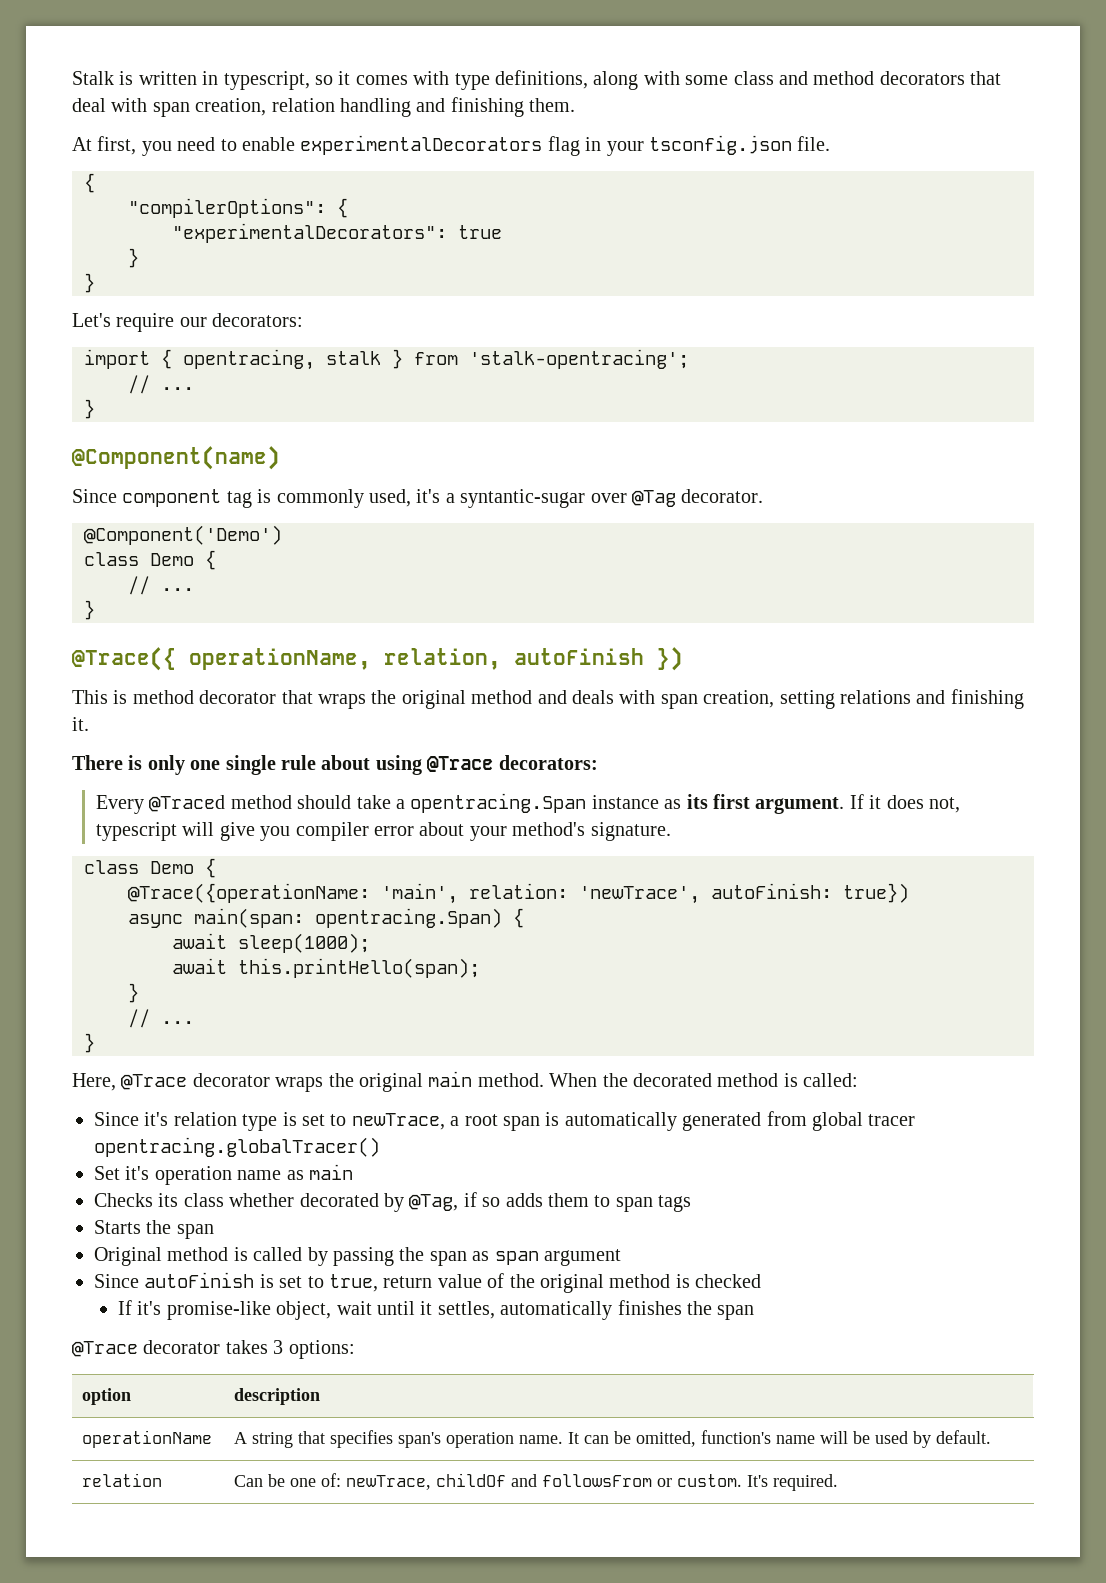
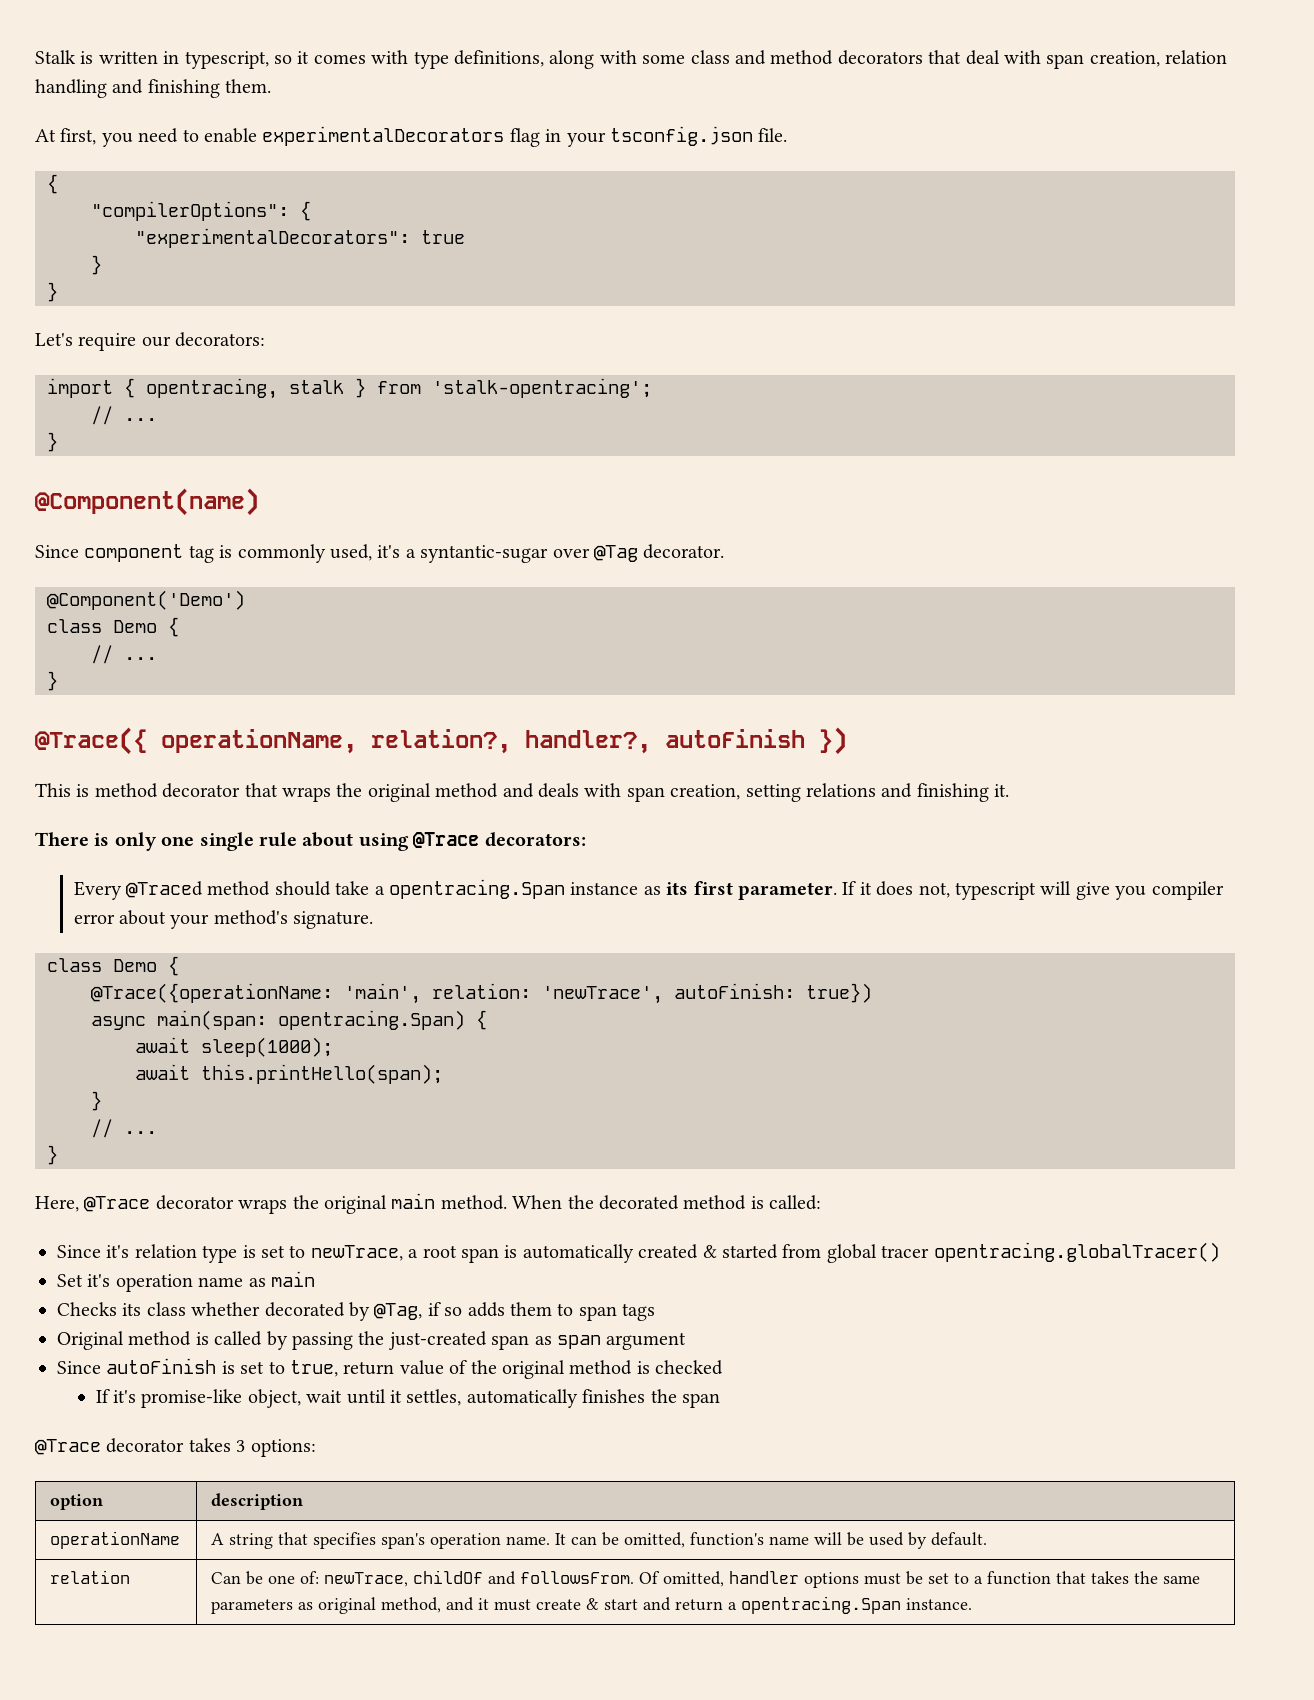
- @Trace({ operationName, relation, autoFinish })
+ @Trace({ operationName, relation?, handler?, autoFinish })
- Every @Traced method should take a opentracing.Span instance as its first argument.
+ Every @Traced method should take a opentracing.Span instance as its first parameter.
- Since it's relation type is set to newTrace, a root span is automatically generated from global tracer opentracing.globalTracer()
+ Since it's relation type is set to newTrace, a root span is automatically created & started from global tracer opentracing.globalTracer()
- Starts the span
- Original method is called by passing the span as span argument
+ Original method is called by passing the just-created span as span argument
- relation | Can be one of: newTrace, childOf and followsFrom or custom. It's required.
+ relation | Can be one of: newTrace, childOf and followsFrom. Of omitted, handler options must be set to a function that takes the same parameters as original method, and it must create & start and return a opentracing.Span instance.

